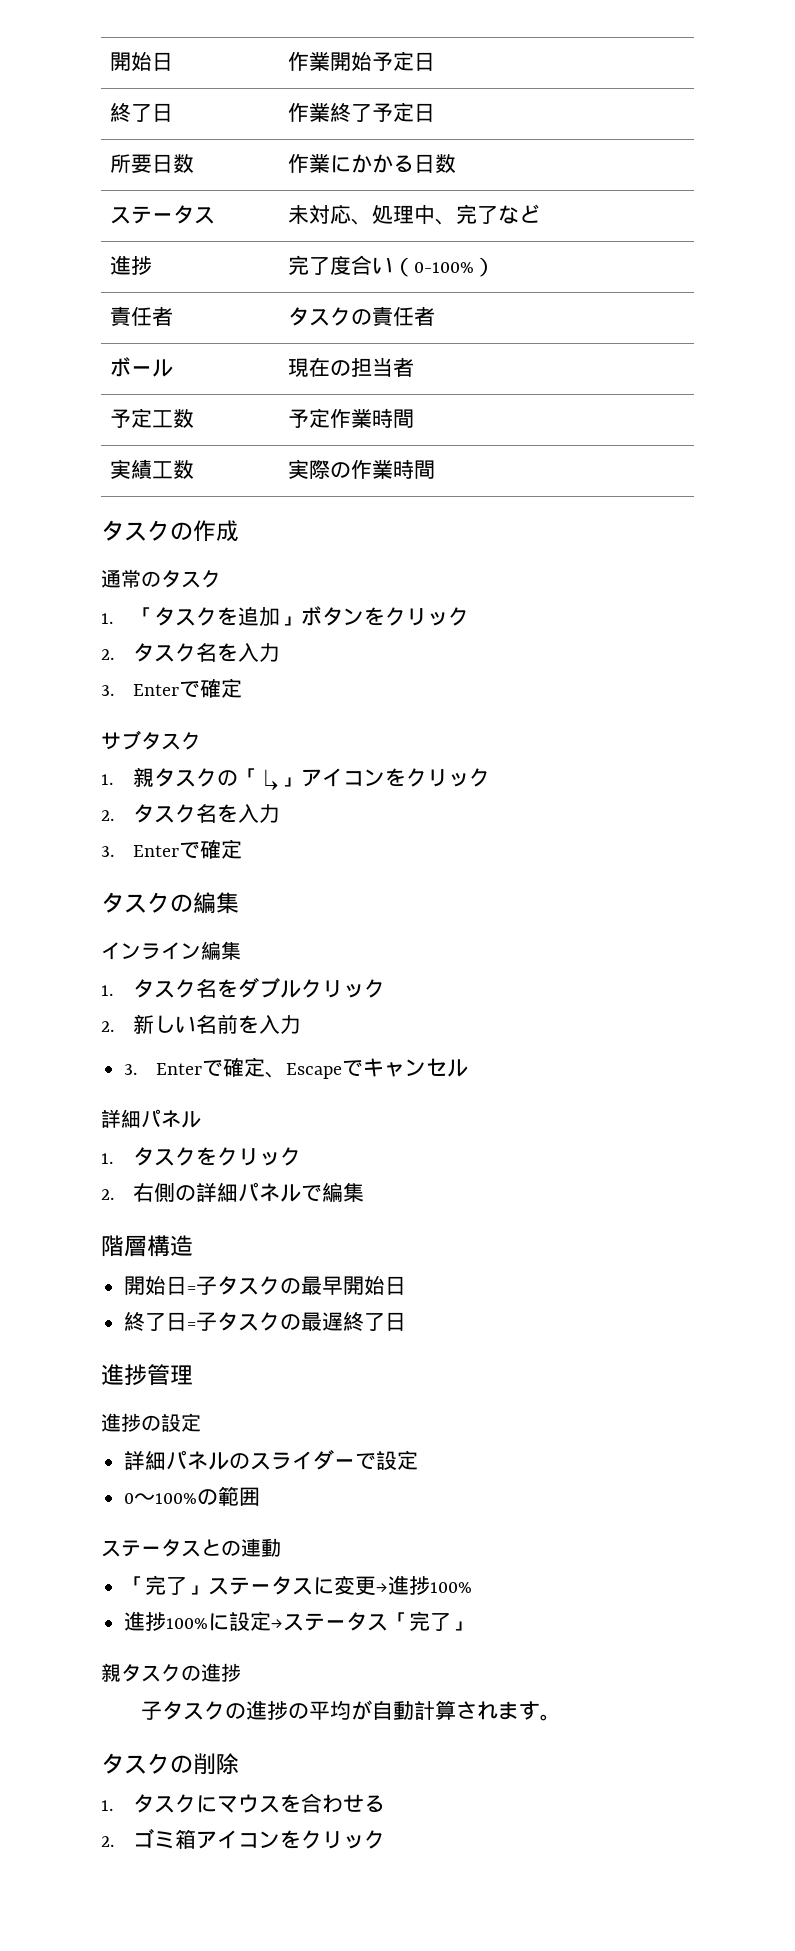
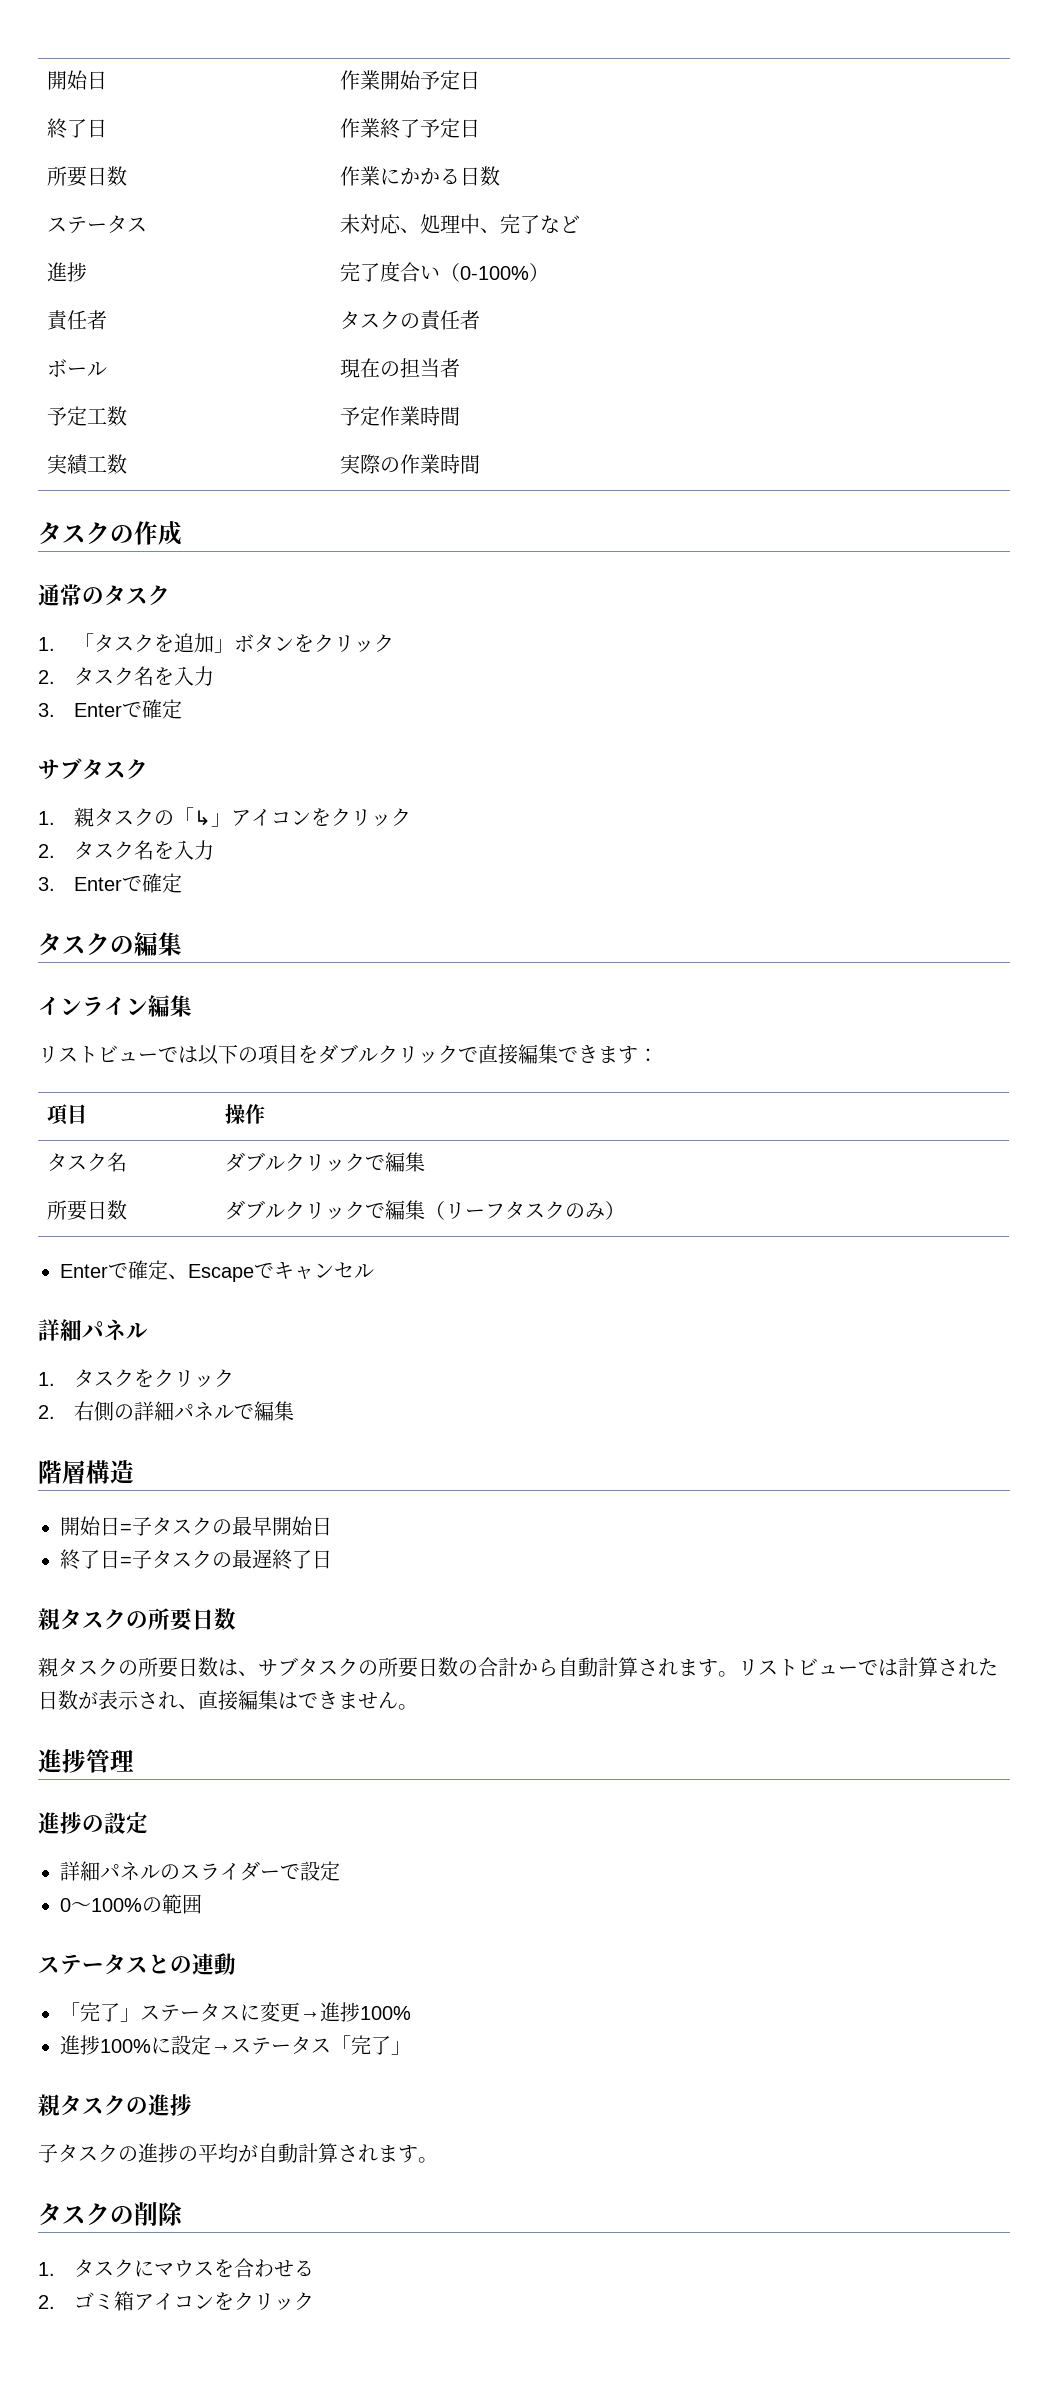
- 1.タスク名をダブルクリック
- 2.新しい名前を入力
- 3. Enterで確定、Escapeでキャンセル
+ リストビューでは以下の項目をダブルクリックで直接編集できます：
+ 項目 | 操作
+ タスク名 | ダブルクリックで編集
+ 所要日数 | ダブルクリックで編集（リーフタスクのみ）
+ Enterで確定、Escapeでキャンセル
  終了日=子タスクの最遅終了日
+ 親タスクの所要日数
+ 親タスクの所要日数は、サブタスクの所要日数の合計から自動計算されます。リストビューでは計算された日数が表示され、直接編集はできません。

